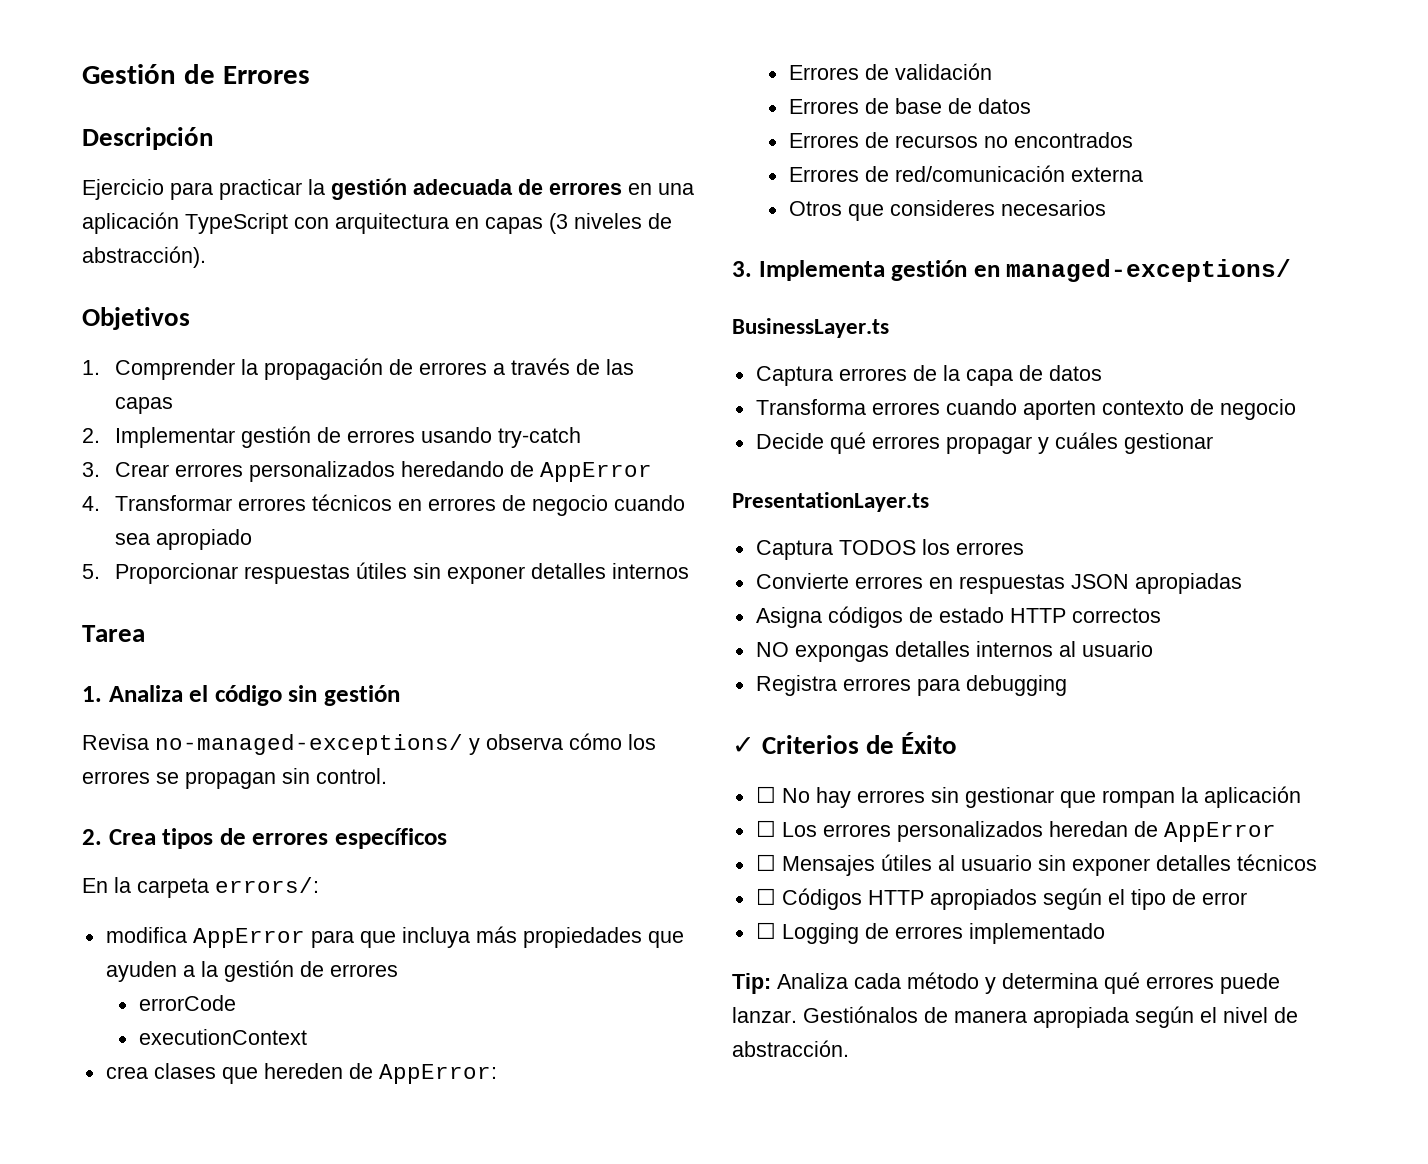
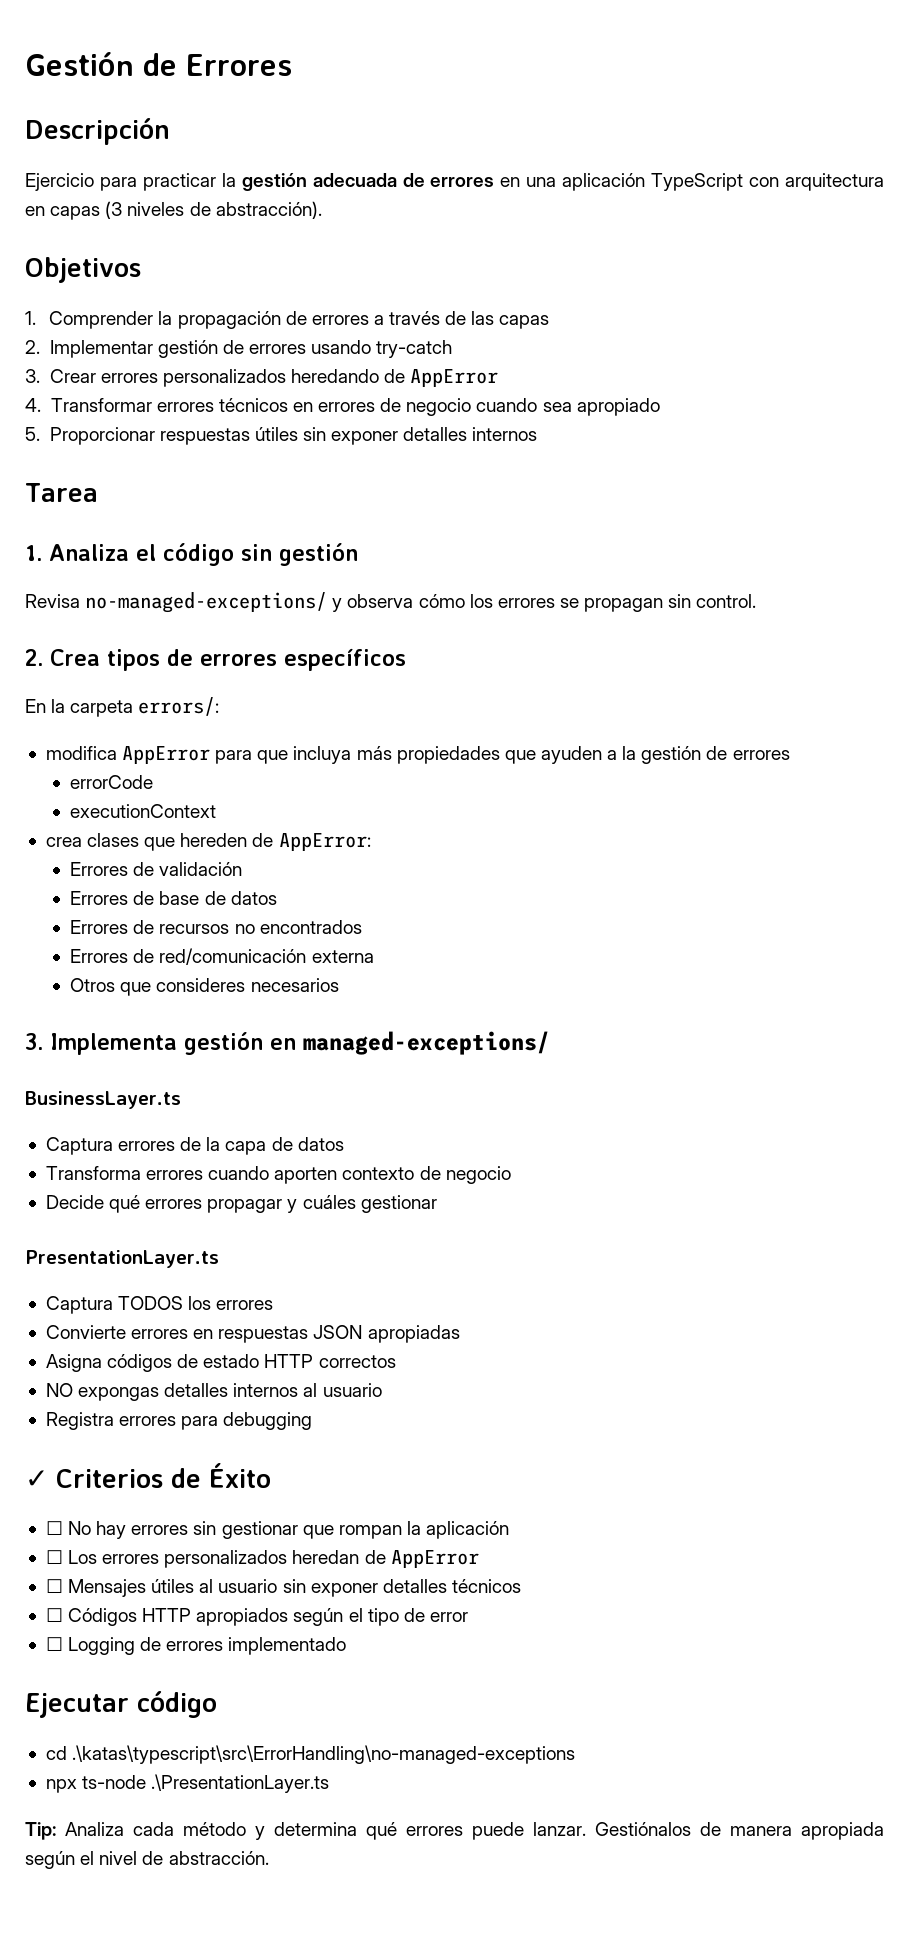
+ Ejecutar código
+ cd .\katas\typescript\src\ErrorHandling\no-managed-exceptions
+ npx ts-node .\PresentationLayer.ts

